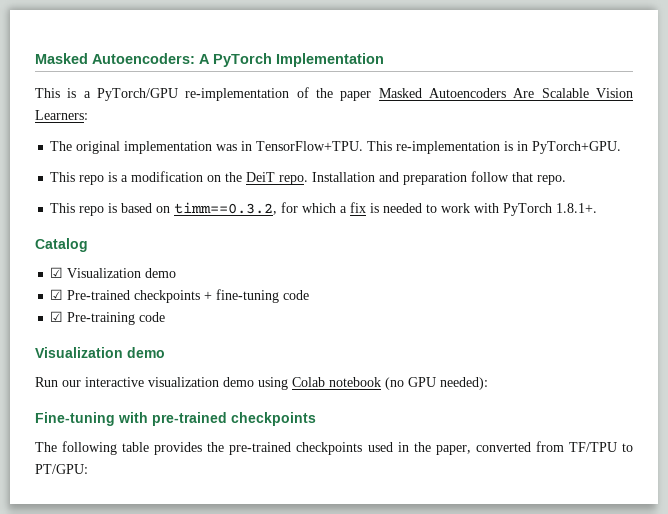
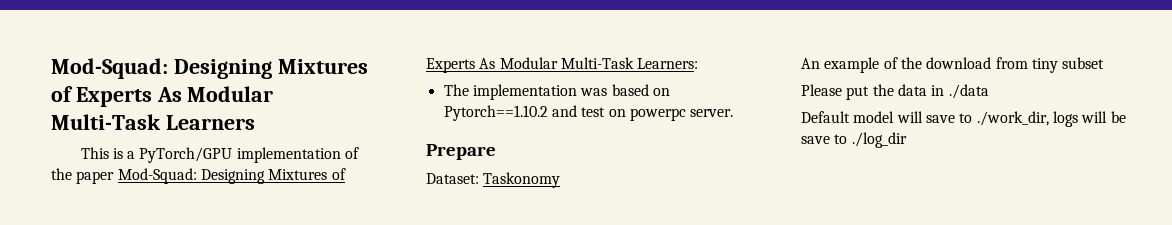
- Masked Autoencoders: A PyTorch Implementation
+ Mod-Squad: Designing Mixtures of Experts As Modular Multi-Task Learners
- This is a PyTorch/GPU re-implementation of the paper Masked Autoencoders Are Scalable Vision Learners:
+ This is a PyTorch/GPU implementation of the paper Mod-Squad: Designing Mixtures of Experts As Modular Multi-Task Learners:
- The original implementation was in TensorFlow+TPU. This re-implementation is in PyTorch+GPU.
- This repo is a modification on the DeiT repo. Installation and preparation follow that repo.
- This repo is based on timm==0.3.2, for which a fix is needed to work with PyTorch 1.8.1+.
- Catalog
- ☑ Visualization demo
- ☑ Pre-trained checkpoints + fine-tuning code
- ☑ Pre-training code
- Visualization demo
- Run our interactive visualization demo using Colab notebook (no GPU needed):
- Fine-tuning with pre-trained checkpoints
- The following table provides the pre-trained checkpoints used in the paper, converted from TF/TPU to PT/GPU:
+ The implementation was based on Pytorch==1.10.2 and test on powerpc server.
+ Prepare
+ Dataset: Taskonomy
+ An example of the download from tiny subset
+ Please put the data in ./data
+ Default model will save to ./work_dir, logs will be save to ./log_dir

